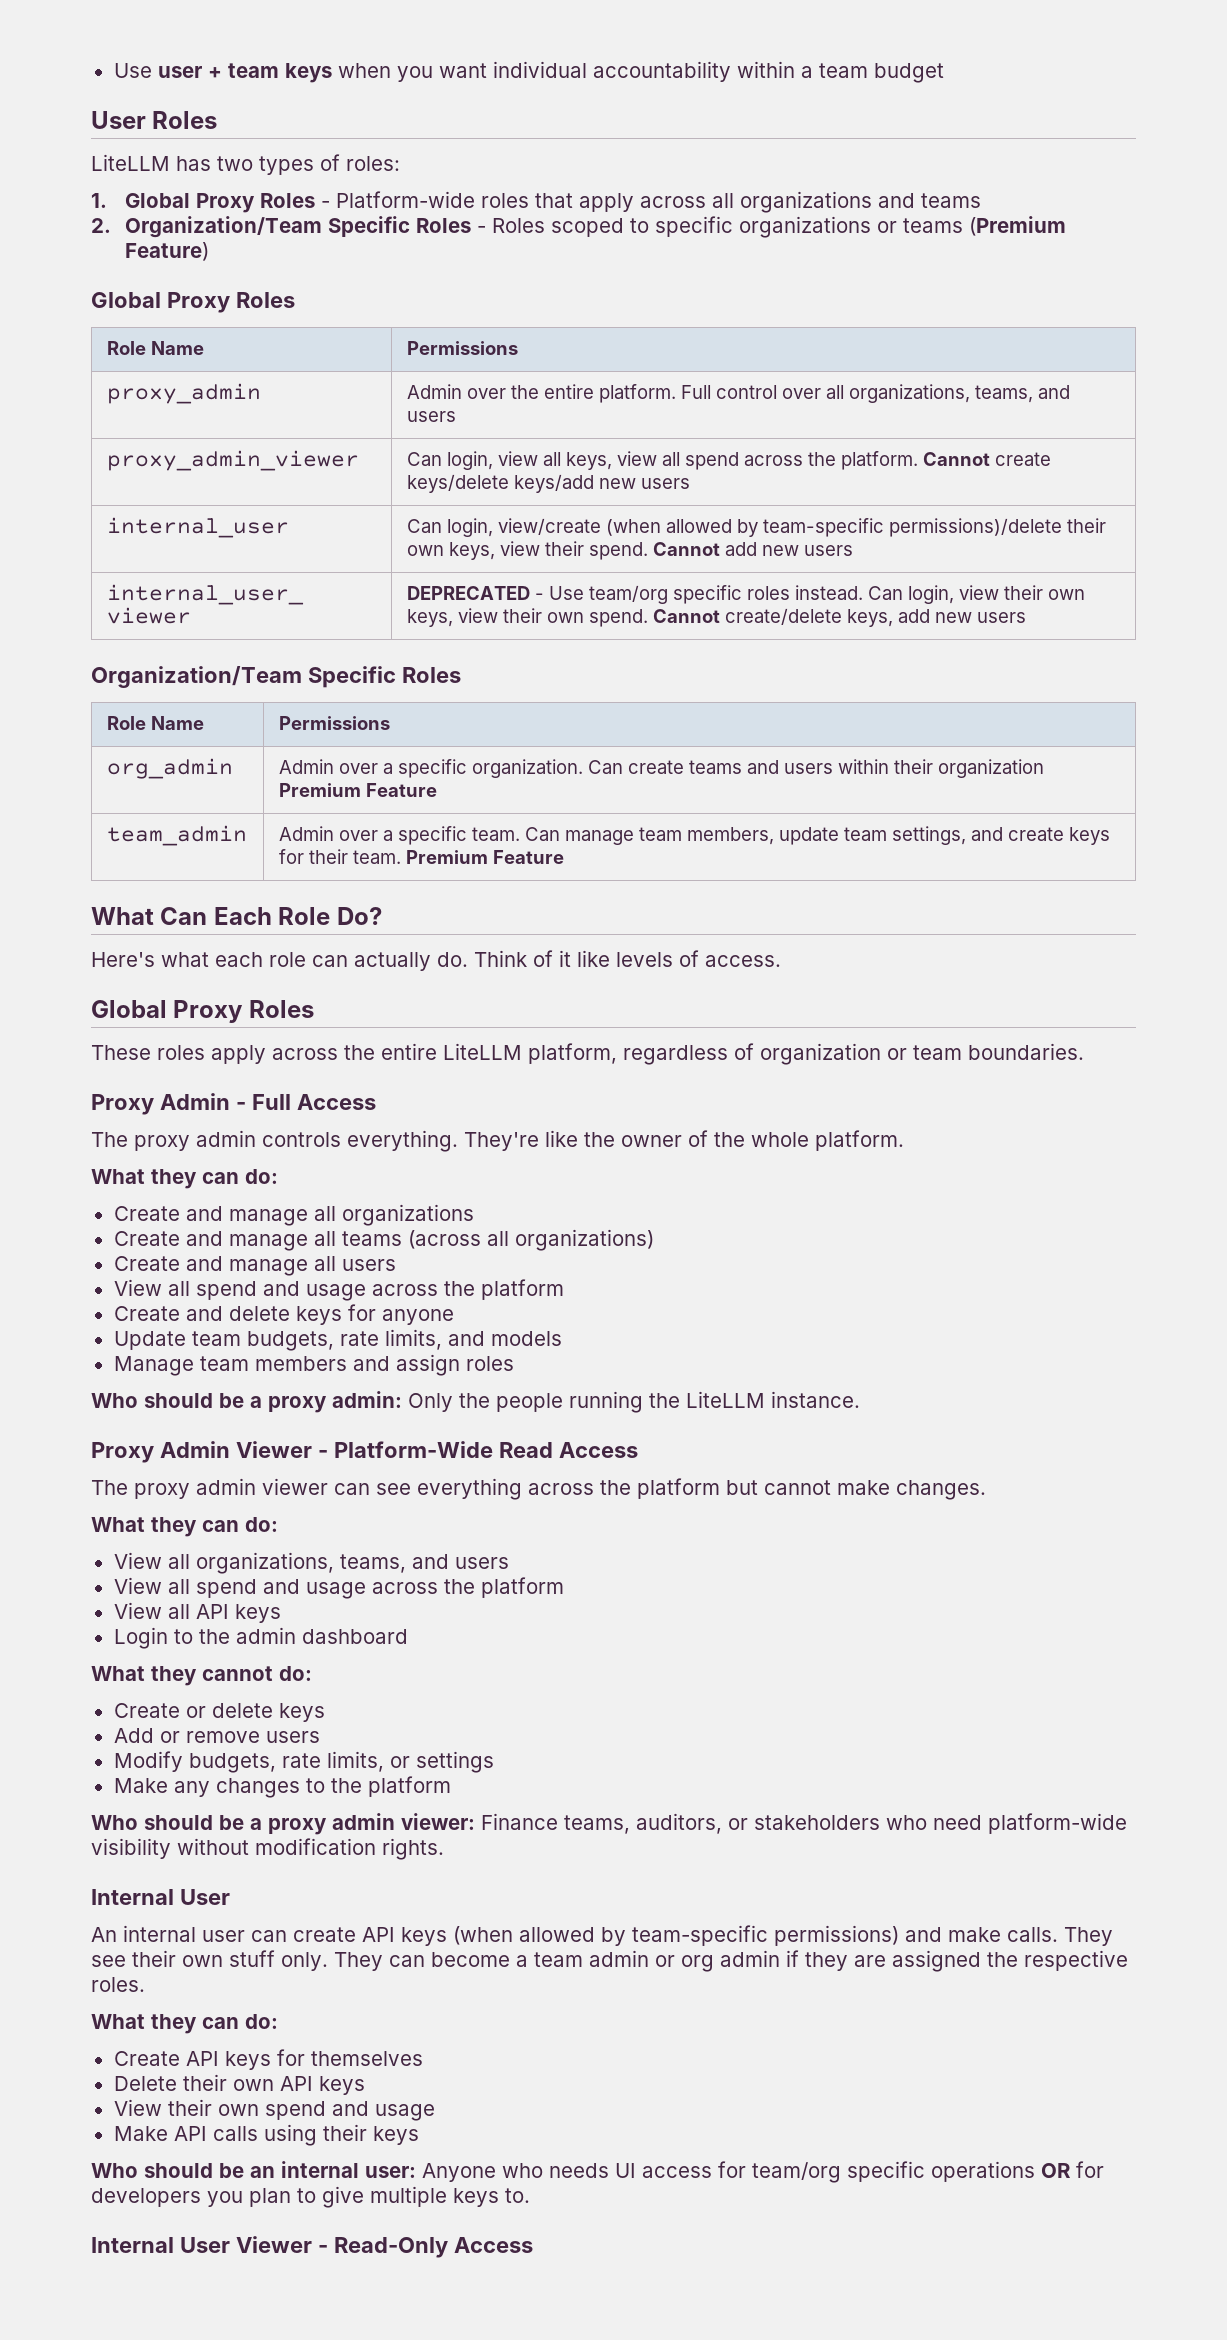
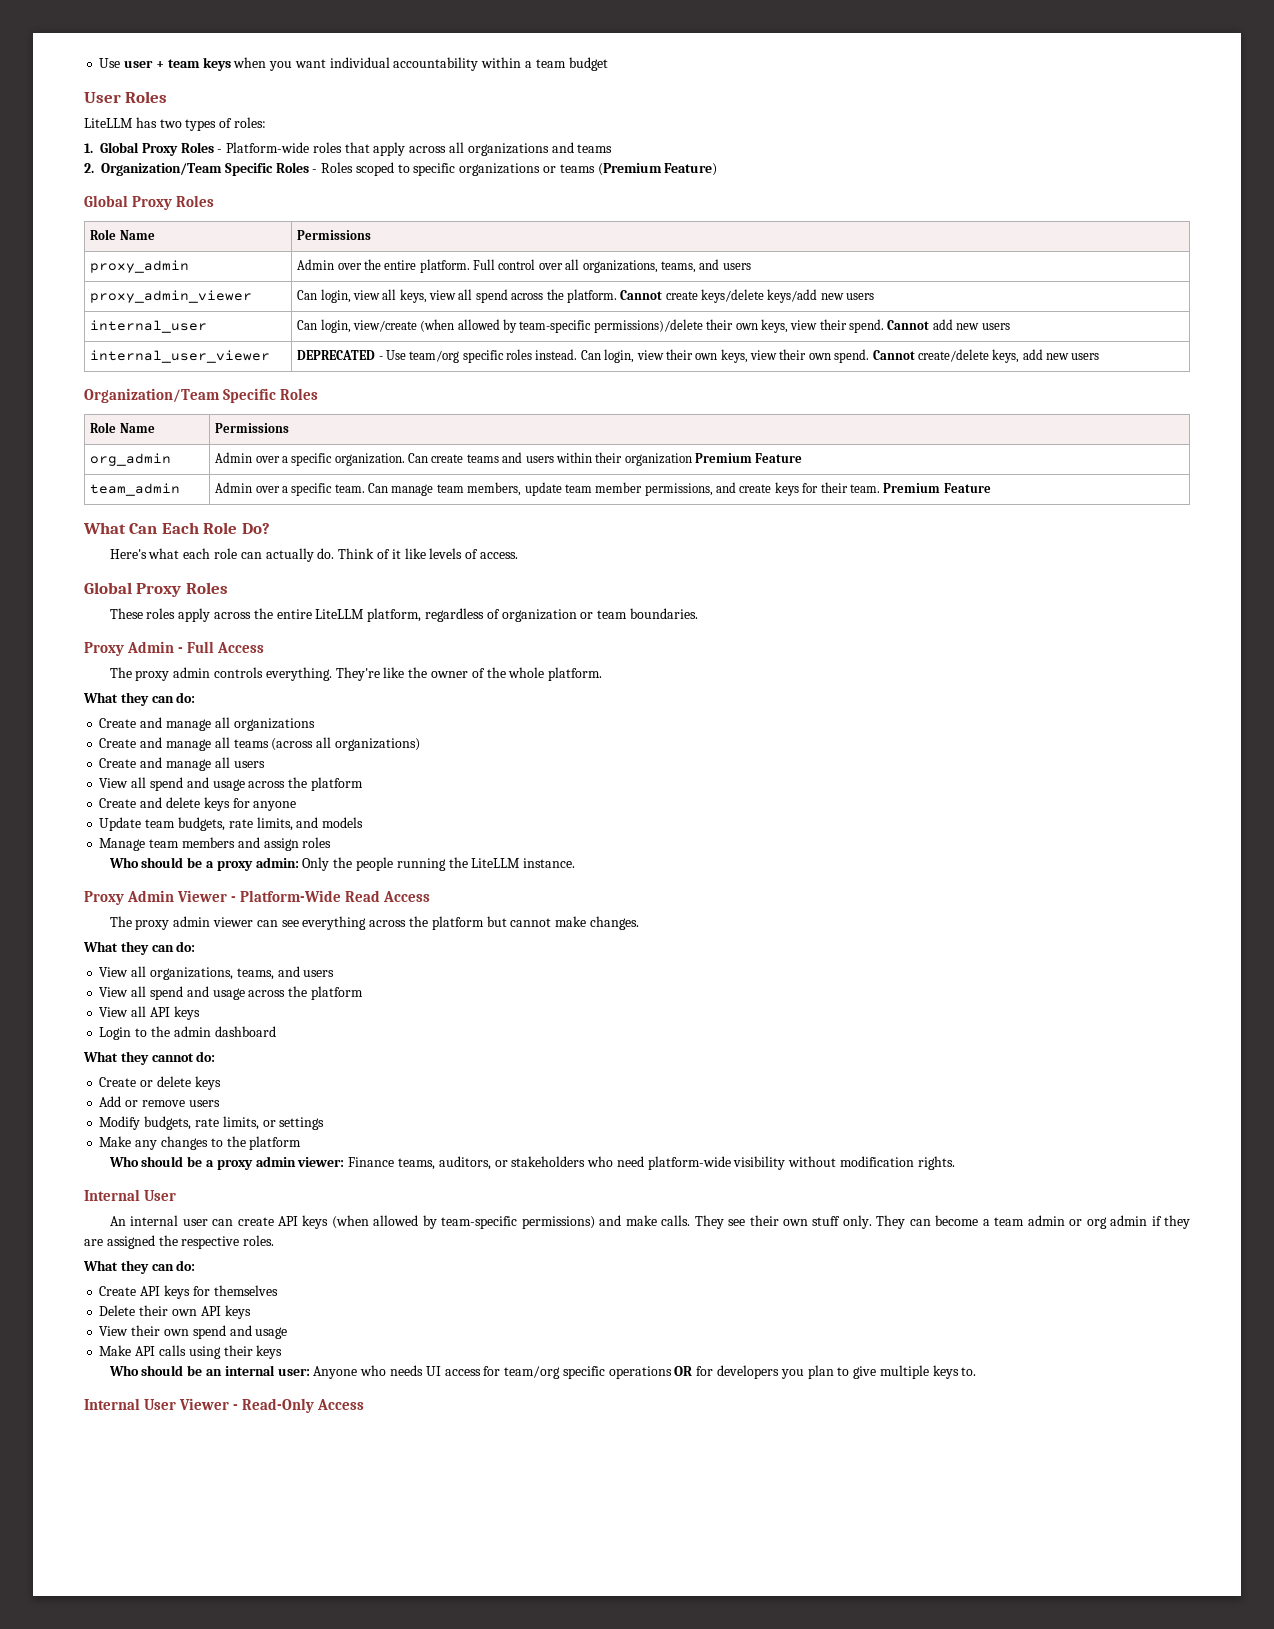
- team_admin | Admin over a specific team. Can manage team members, update team settings, and create keys for their team. Premium Feature
+ team_admin | Admin over a specific team. Can manage team members, update team member permissions, and create keys for their team. Premium Feature

